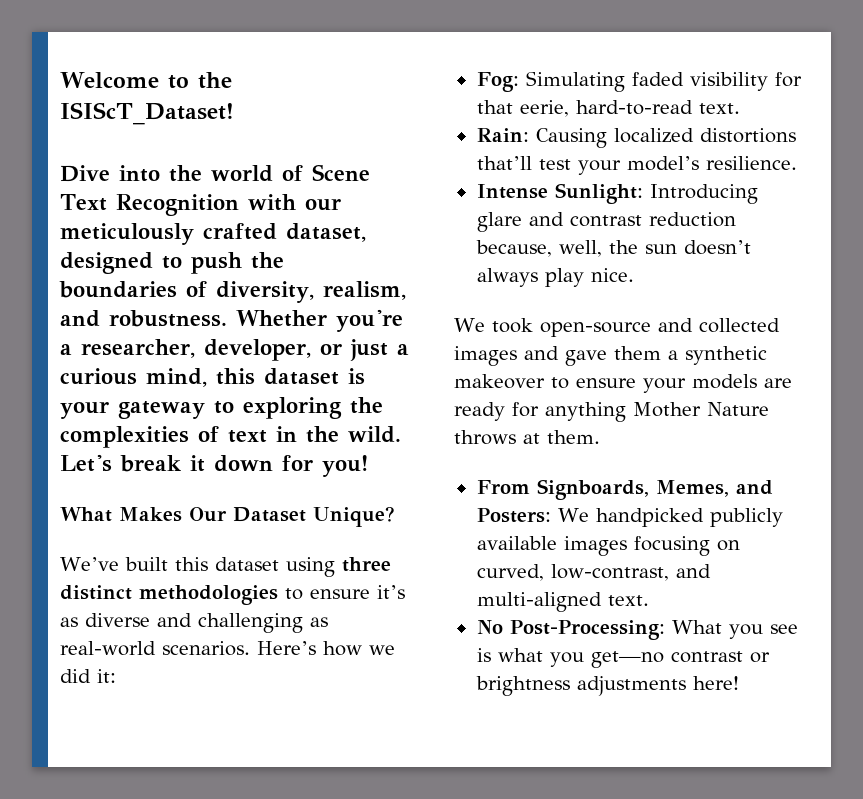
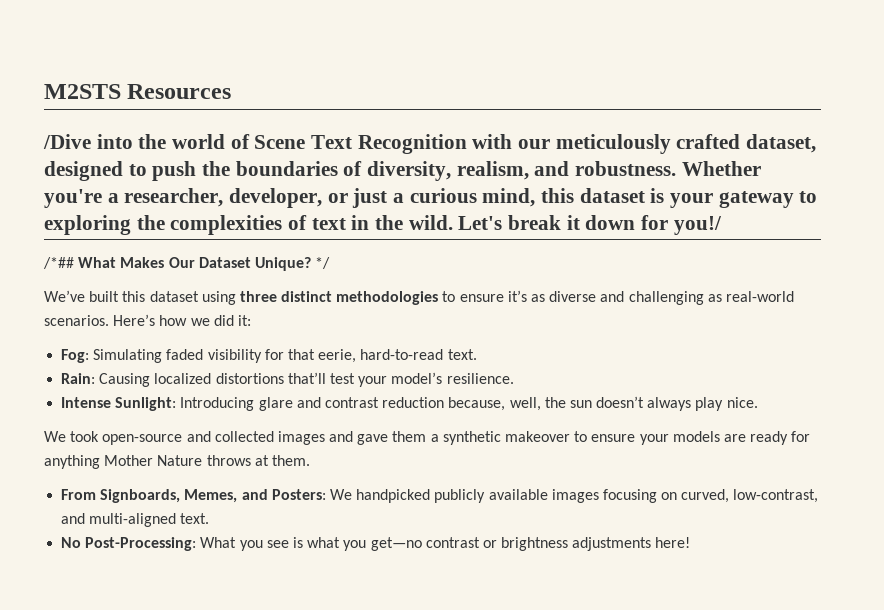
- Welcome to the ISIScT_Dataset!
- Dive into the world of Scene Text Recognition with our meticulously crafted dataset, designed to push the boundaries of diversity, realism, and robustness.
+ M2STS Resources
+ /Dive into the world of Scene Text Recognition with our meticulously crafted dataset, designed to push the boundaries of diversity, realism, and robustness.
- Let's break it down for you!
- What Makes Our Dataset Unique?
+ Let's break it down for you!/
+ /*## What Makes Our Dataset Unique? */

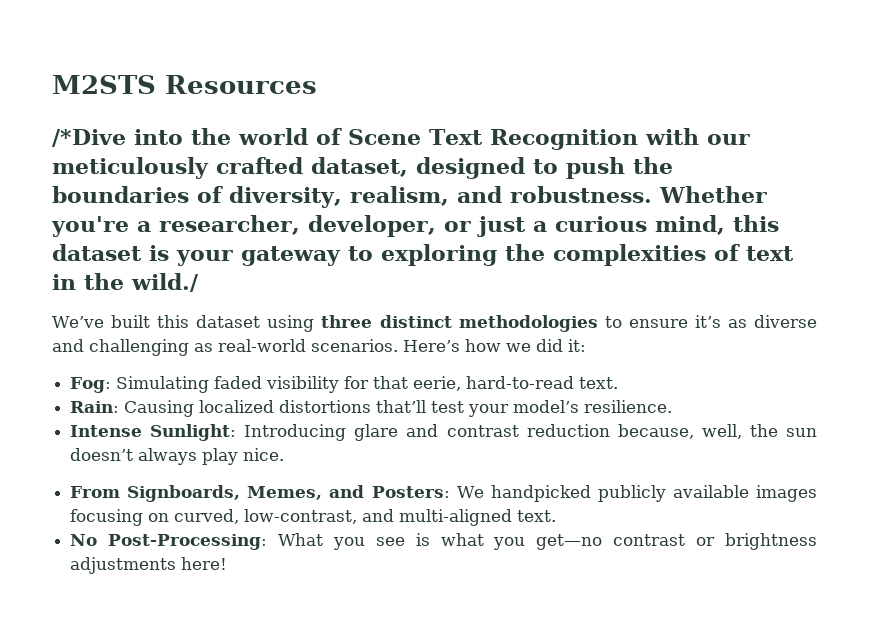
- /Dive into the world of Scene Text Recognition with our meticulously crafted dataset, designed to push the boundaries of diversity, realism, and robustness.
+ /*Dive into the world of Scene Text Recognition with our meticulously crafted dataset, designed to push the boundaries of diversity, realism, and robustness.
- Whether you're a researcher, developer, or just a curious mind, this dataset is your gateway to exploring the complexities of text in the wild. Let's break it down for you!/
- /*## What Makes Our Dataset Unique? */
+ Whether you're a researcher, developer, or just a curious mind, this dataset is your gateway to exploring the complexities of text in the wild./
- We took open-source and collected images and gave them a synthetic makeover to ensure your models are ready for anything Mother Nature throws at them.

